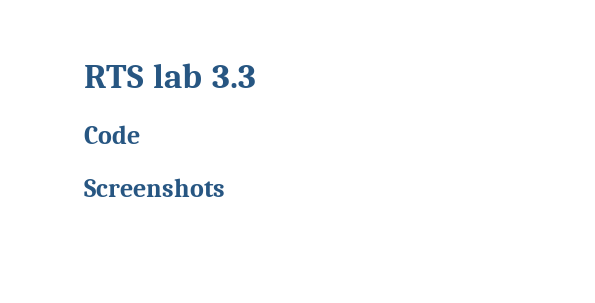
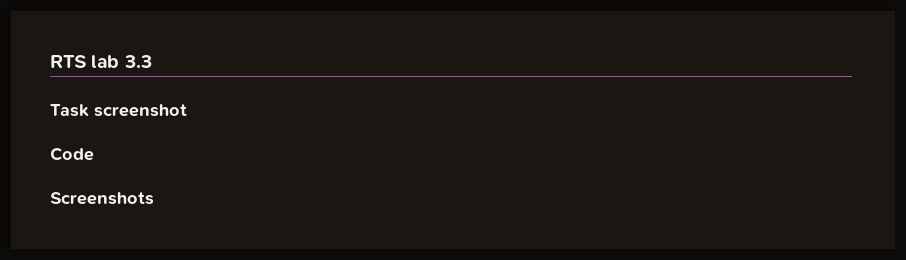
+ Task screenshot

